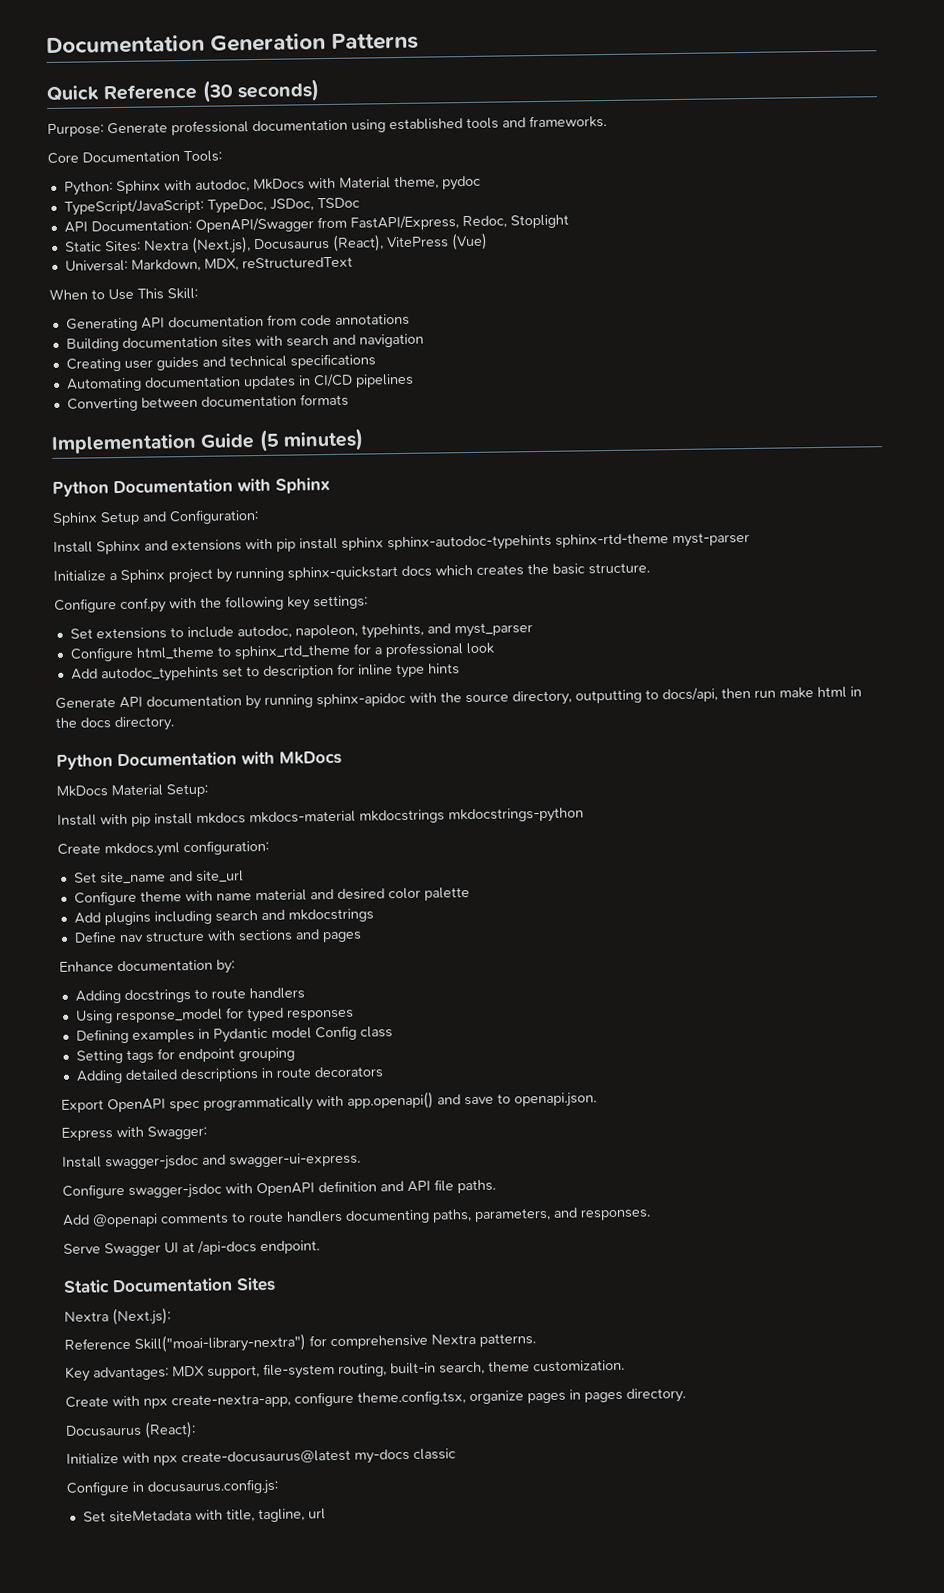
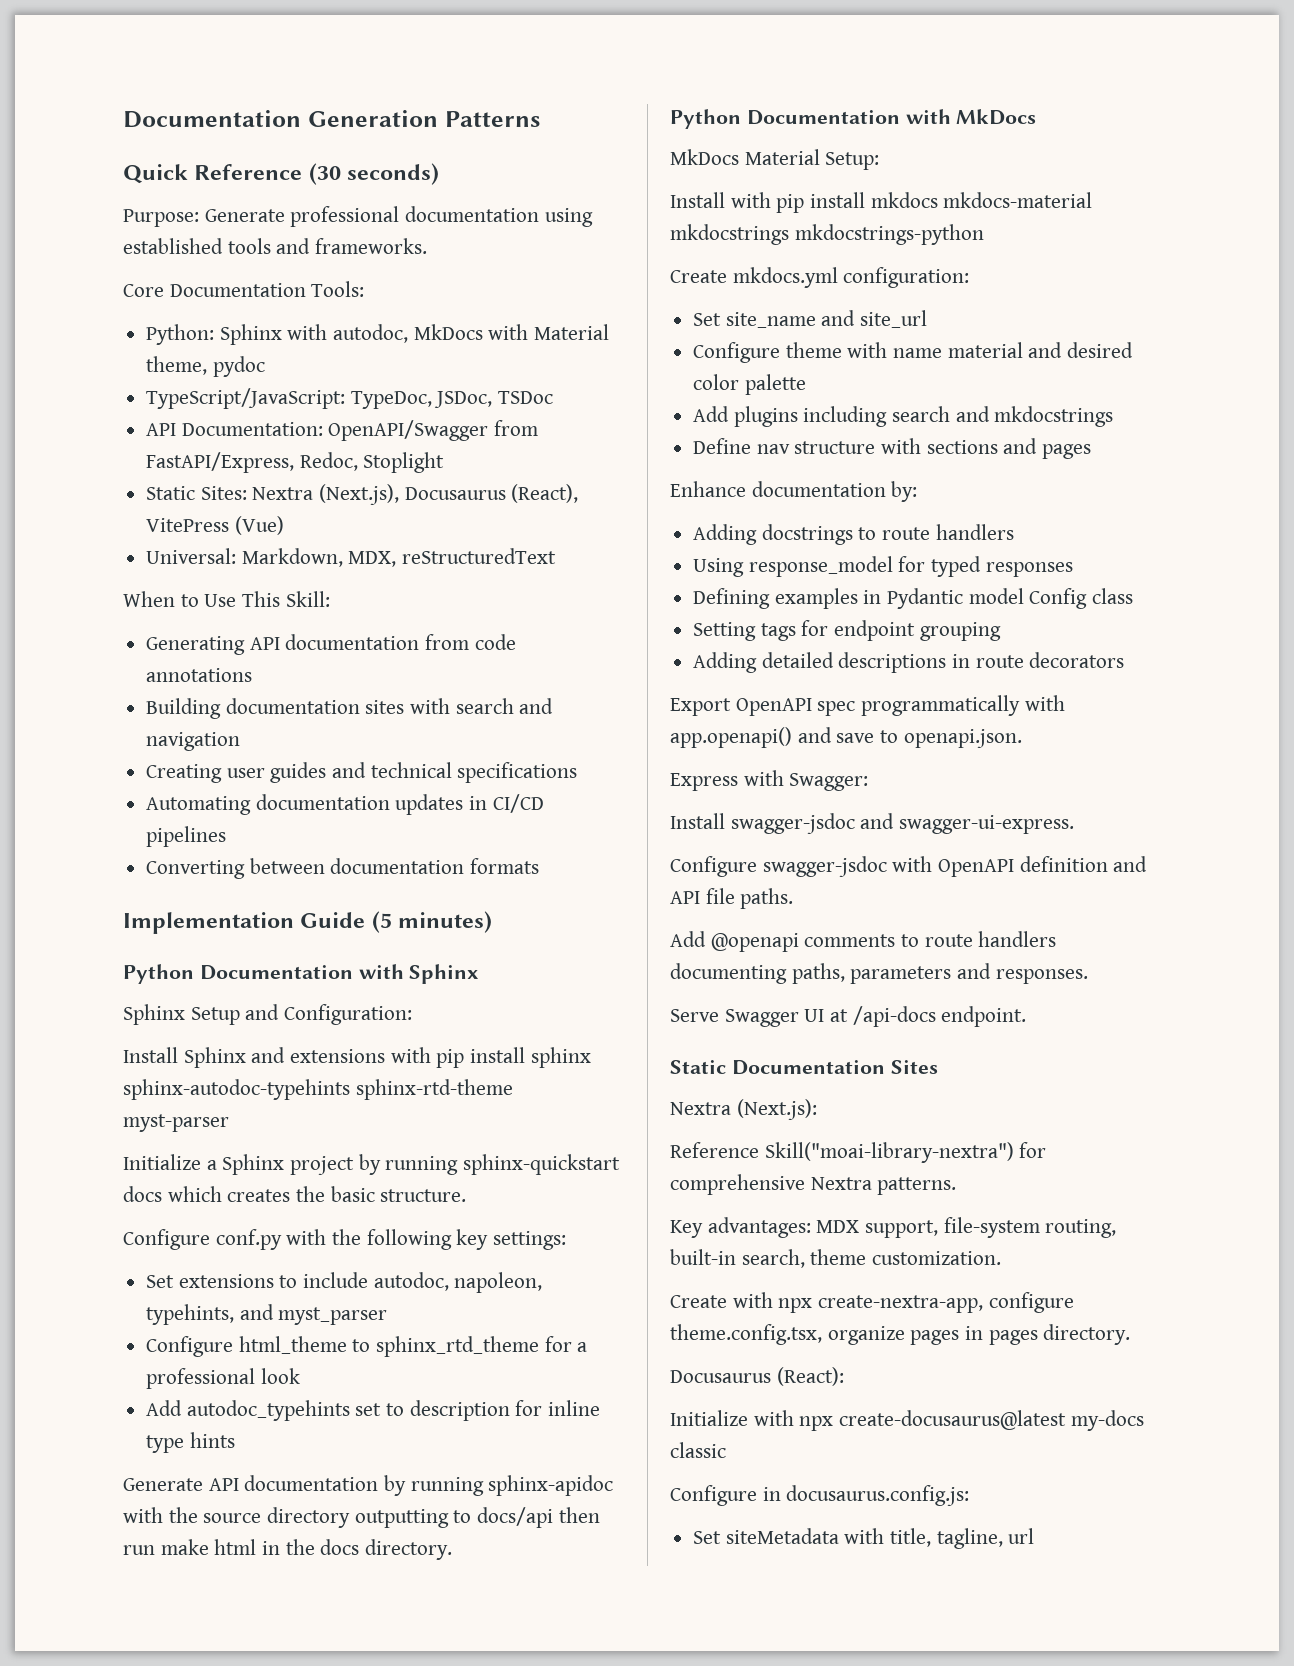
- Generate API documentation by running sphinx-apidoc with the source directory, outputting to docs/api, then run make html in the docs directory.
+ Generate API documentation by running sphinx-apidoc with the source directory outputting to docs/api then run make html in the docs directory.
- Add @openapi comments to route handlers documenting paths, parameters, and responses.
+ Add @openapi comments to route handlers documenting paths, parameters and responses.

